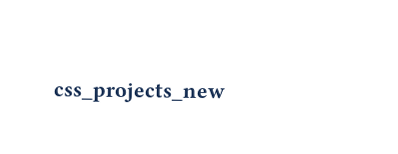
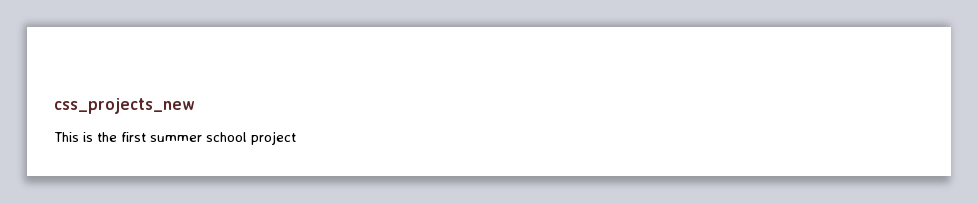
+ This is the first summer school project

